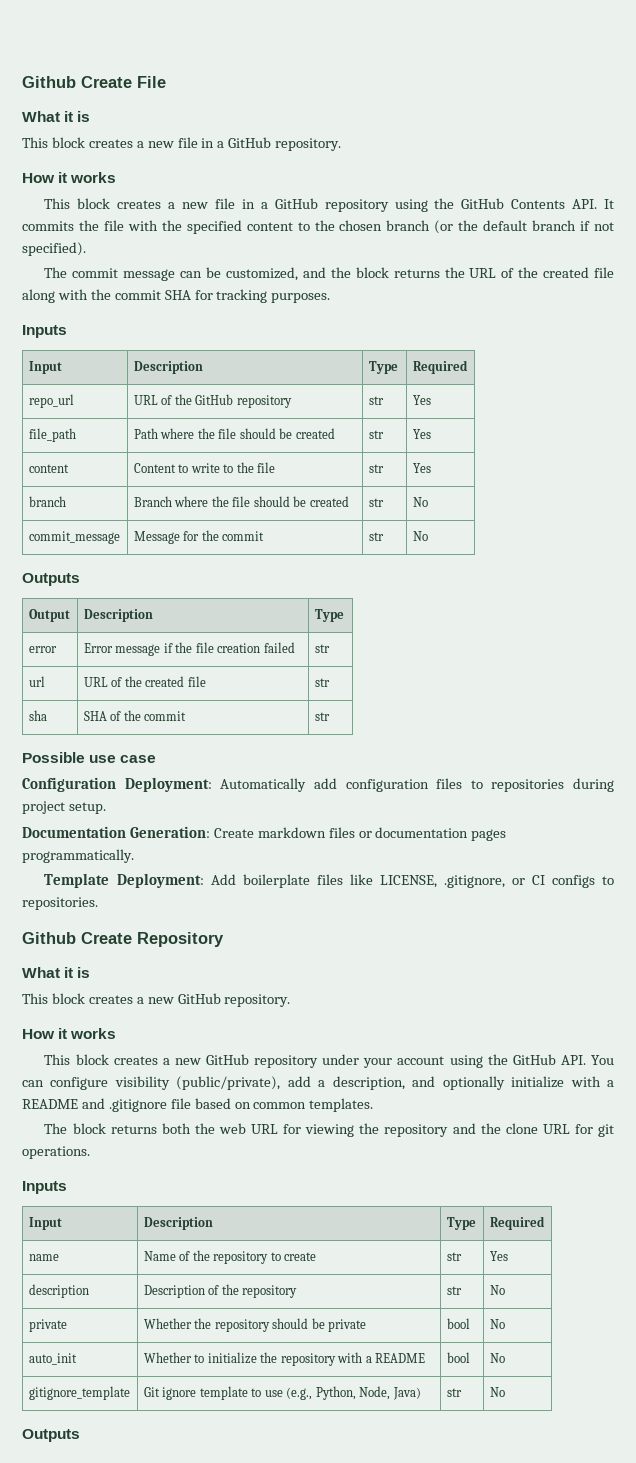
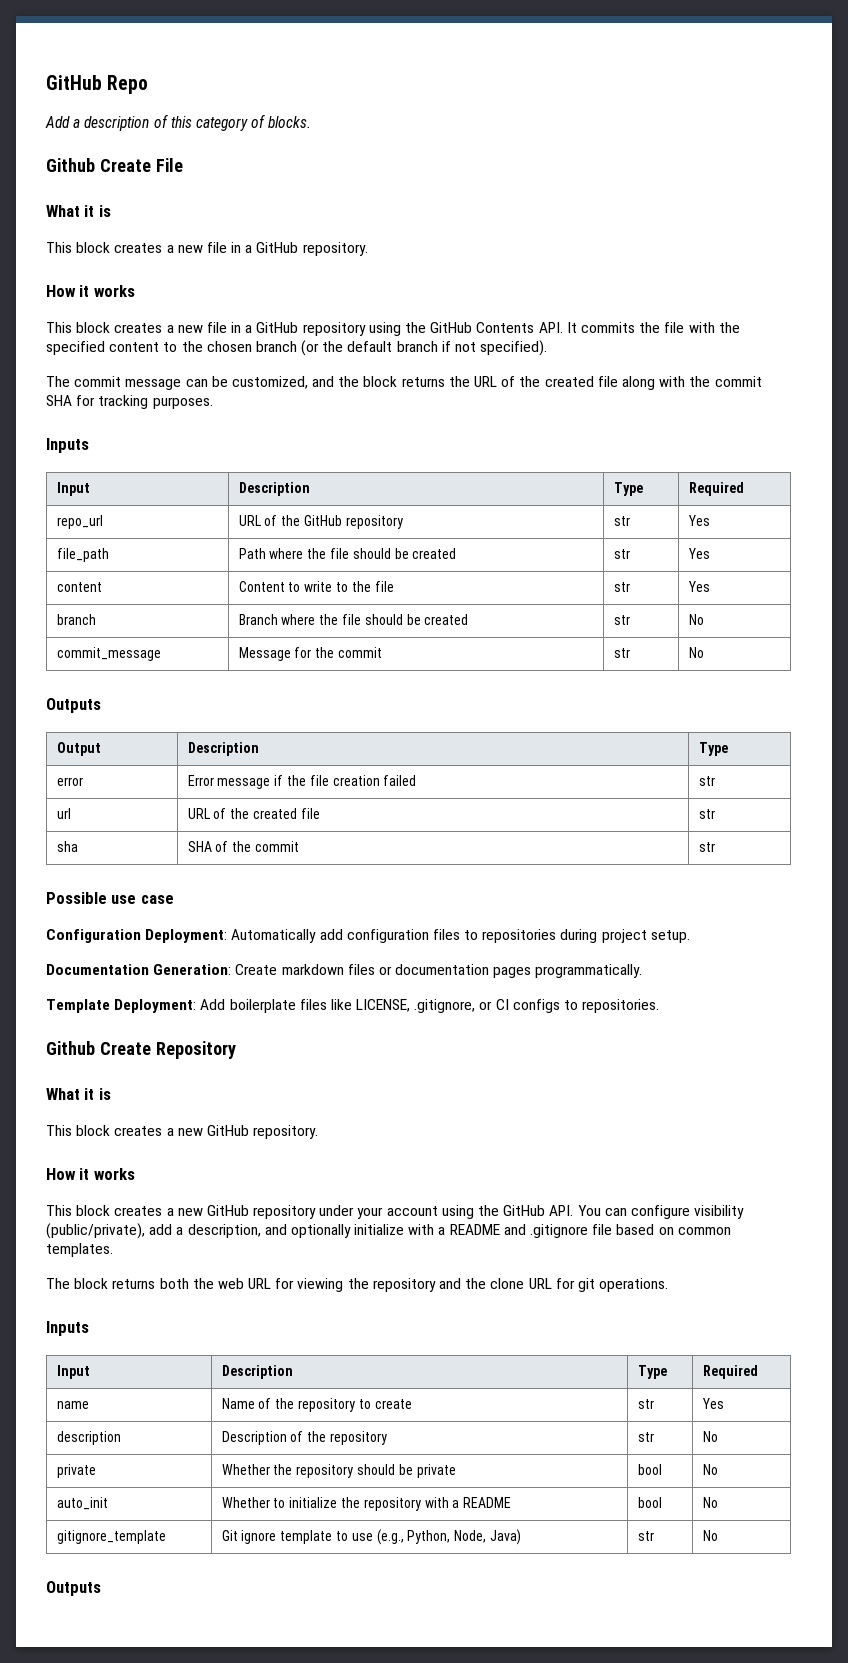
+ GitHub Repo
+ Add a description of this category of blocks.

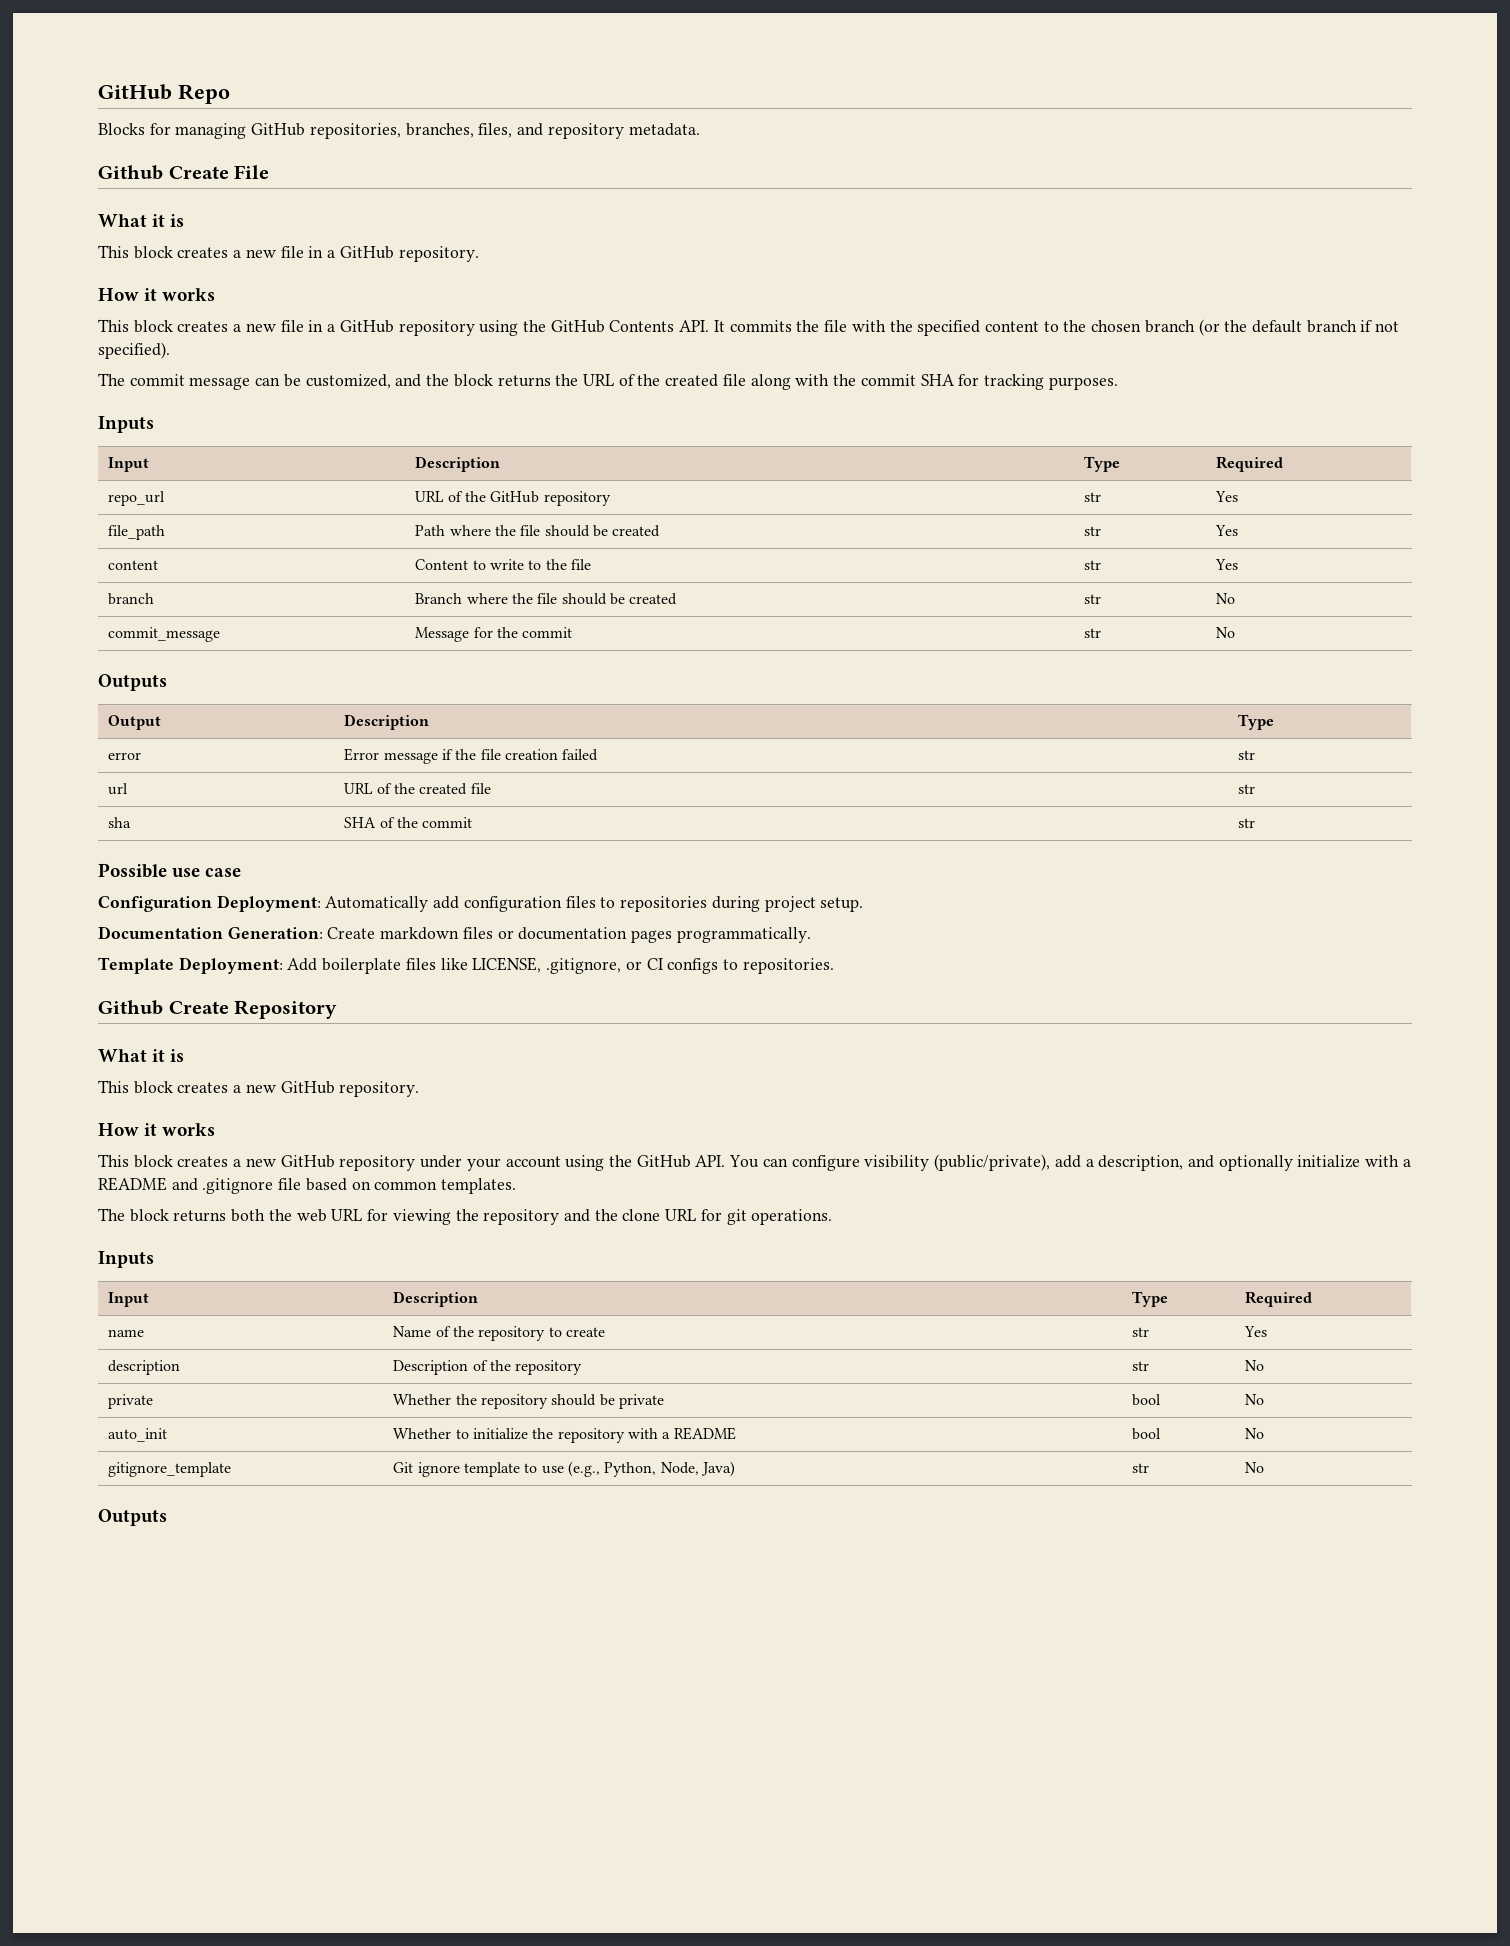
- Add a description of this category of blocks.
+ Blocks for managing GitHub repositories, branches, files, and repository metadata.

